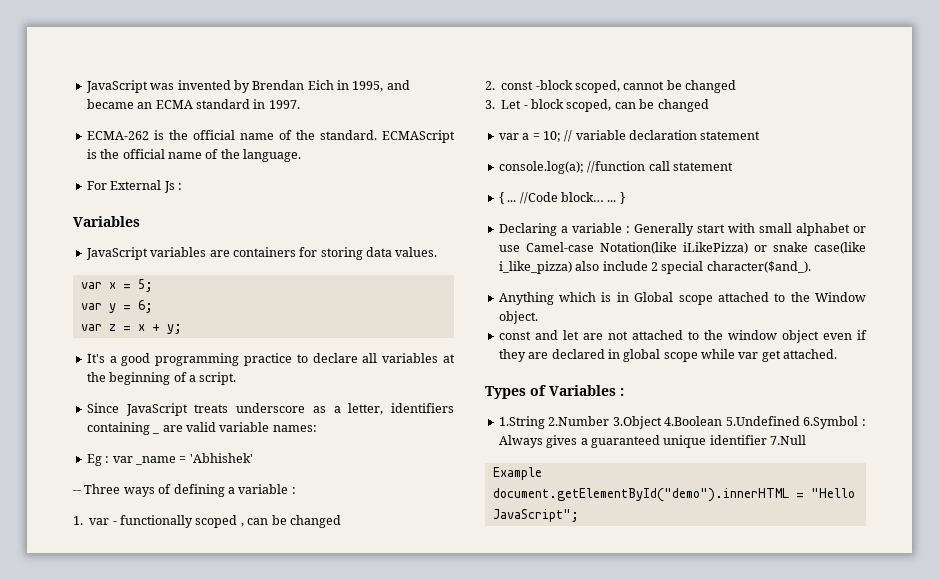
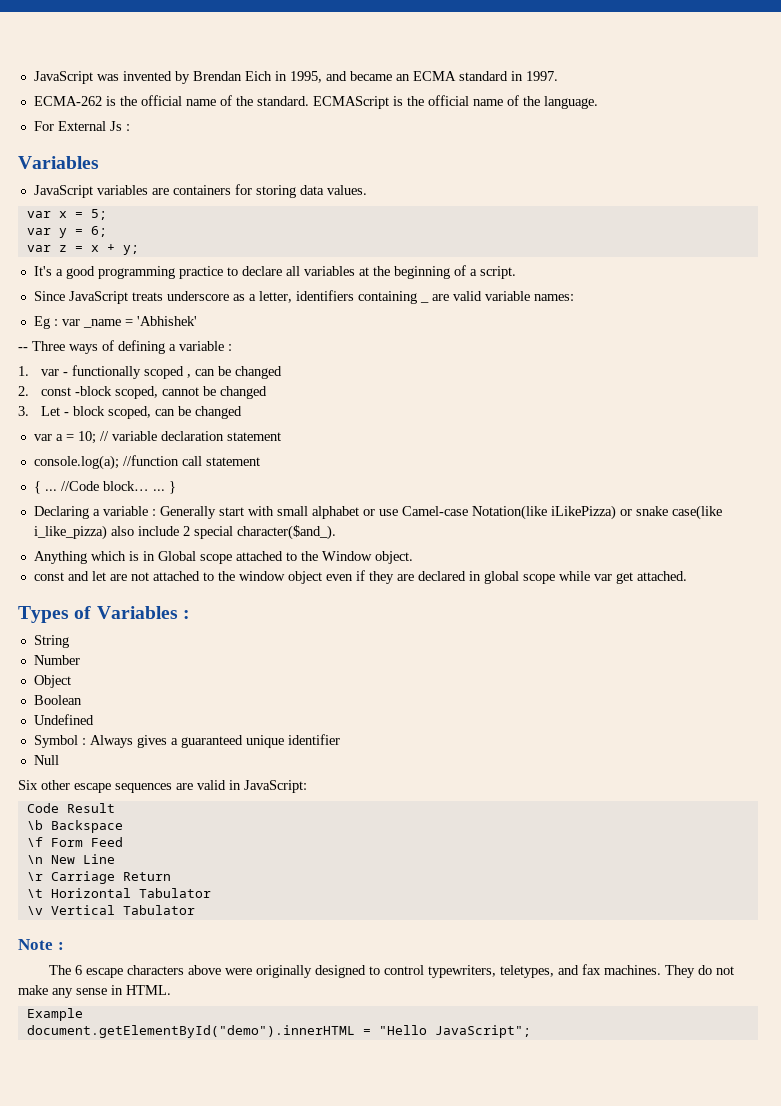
- 1.String 2.Number 3.Object 4.Boolean 5.Undefined 6.Symbol : Always gives a guaranteed unique identifier 7.Null
+ String
+ Number
+ Object
+ Boolean
+ Undefined
+ Symbol : Always gives a guaranteed unique identifier
+ Null
+ Six other escape sequences are valid in JavaScript:
+ Code Result
+ \b Backspace
+ \f Form Feed
+ \n New Line
+ \r Carriage Return
+ \t Horizontal Tabulator
+ \v Vertical Tabulator
+ Note :
+ The 6 escape characters above were originally designed to control typewriters, teletypes, and fax machines. They do not make any sense in HTML.

